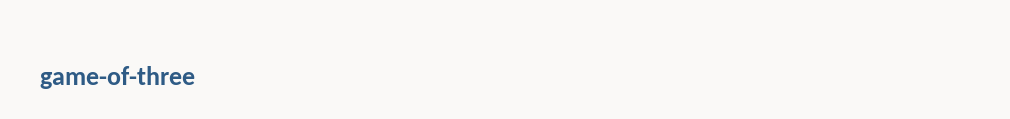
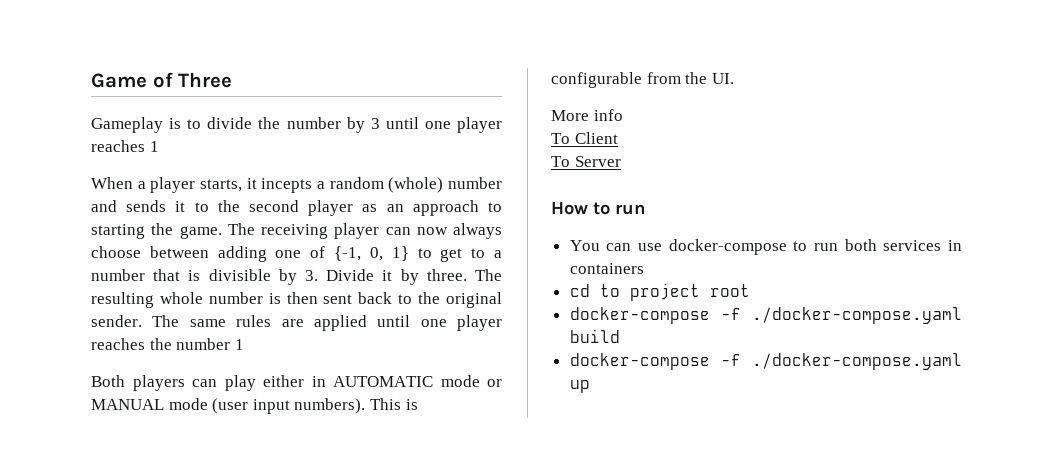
- game-of-three
+ Game of Three
+ Gameplay is to divide the number by 3 until one player reaches 1
+ When a player starts, it incepts a random (whole) number and sends it to the second player as an approach to starting the game. The receiving player can now always choose between adding one of {-1, 0, 1} to get to a number that is divisible by 3. Divide it by three. The resulting whole number is then sent back to the original sender. The same rules are applied until one player reaches the number 1
+ Both players can play either in AUTOMATIC mode or MANUAL mode (user input numbers). This is configurable from the UI.
+ More info
+ To Client
+ To Server
+ How to run
+ You can use docker-compose to run both services in containers
+ cd to project root
+ docker-compose -f ./docker-compose.yaml build
+ docker-compose -f ./docker-compose.yaml up

